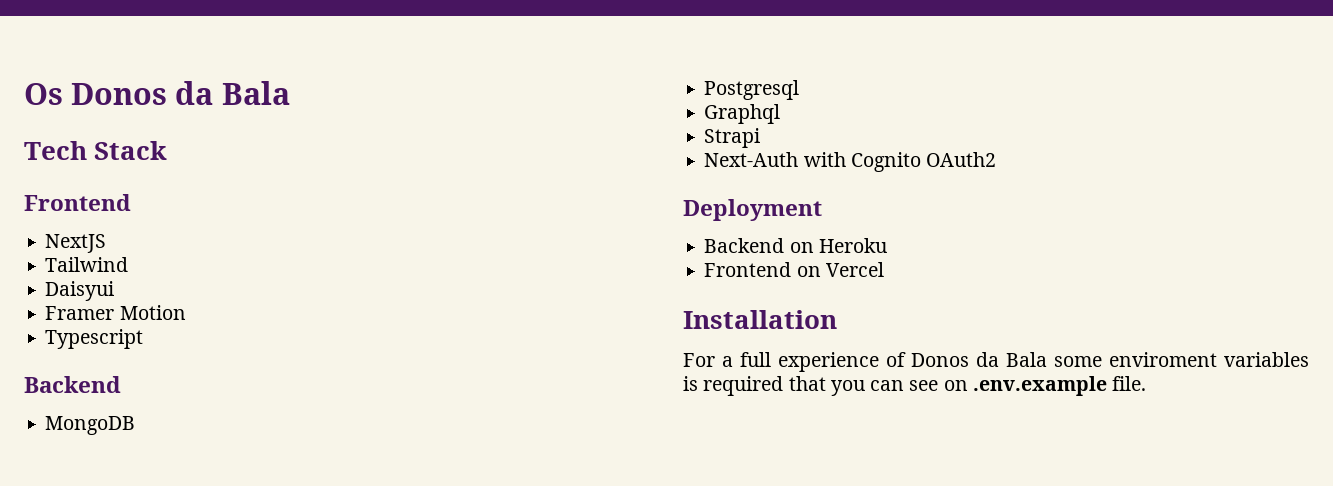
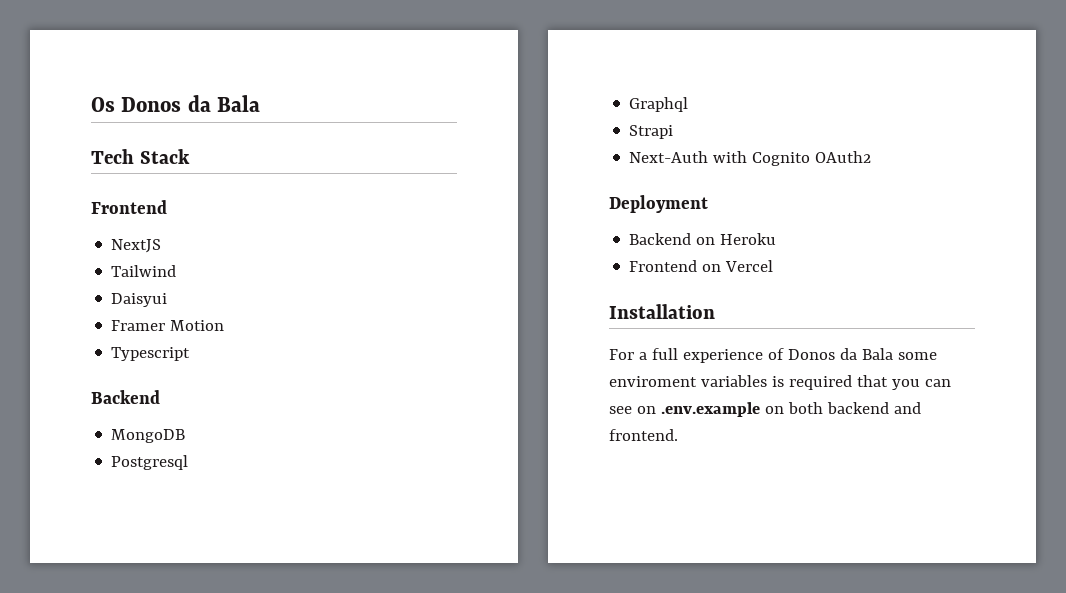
- For a full experience of Donos da Bala some enviroment variables is required that you can see on .env.example file.
+ For a full experience of Donos da Bala some enviroment variables is required that you can see on .env.example on both backend and frontend.

